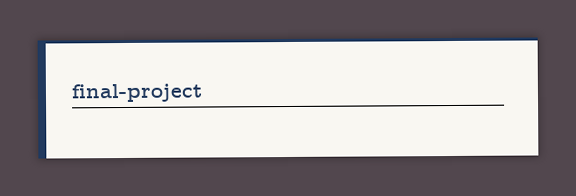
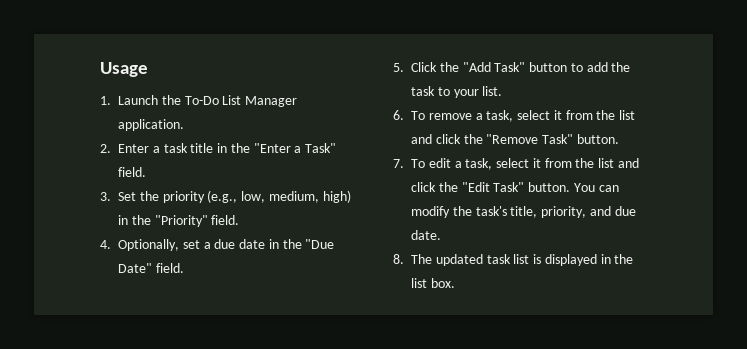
- final-project
+ Usage
+ 1. Launch the To-Do List Manager application.
+ 2. Enter a task title in the "Enter a Task" field.
+ 3. Set the priority (e.g., low, medium, high) in the "Priority" field.
+ 4. Optionally, set a due date in the "Due Date" field.
+ 5. Click the "Add Task" button to add the task to your list.
+ 6. To remove a task, select it from the list and click the "Remove Task" button.
+ 7. To edit a task, select it from the list and click the "Edit Task" button. You can modify the task's title, priority, and due date.
+ 8. The updated task list is displayed in the list box.

